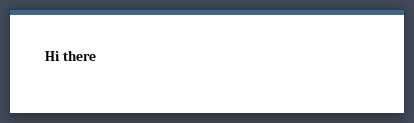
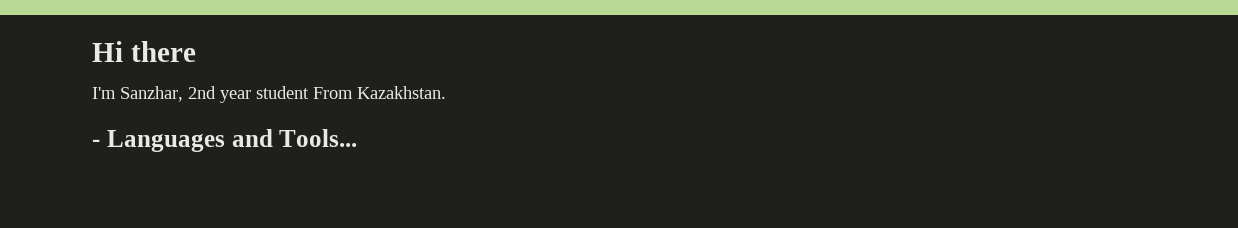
+ I'm Sanzhar, 2nd year student From Kazakhstan.
+ - Languages and Tools...

